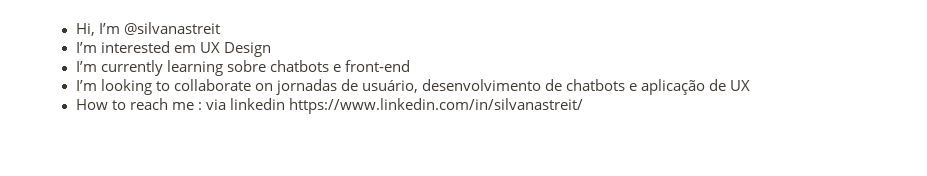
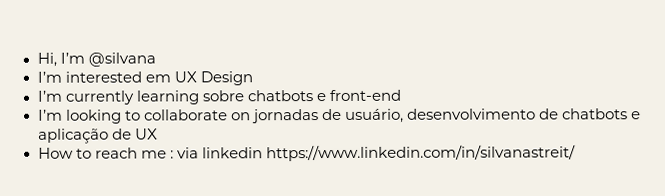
- Hi, I’m @silvanastreit
+ Hi, I’m @silvana

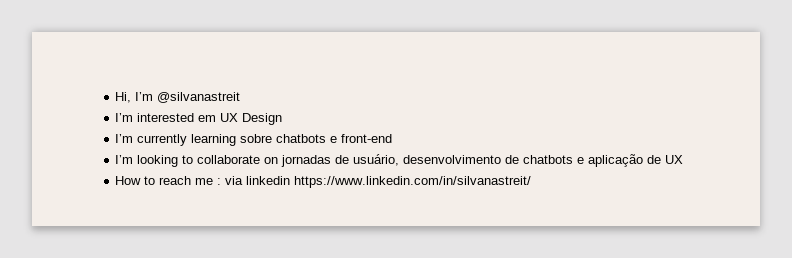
- Hi, I’m @silvana
+ Hi, I’m @silvanastreit

